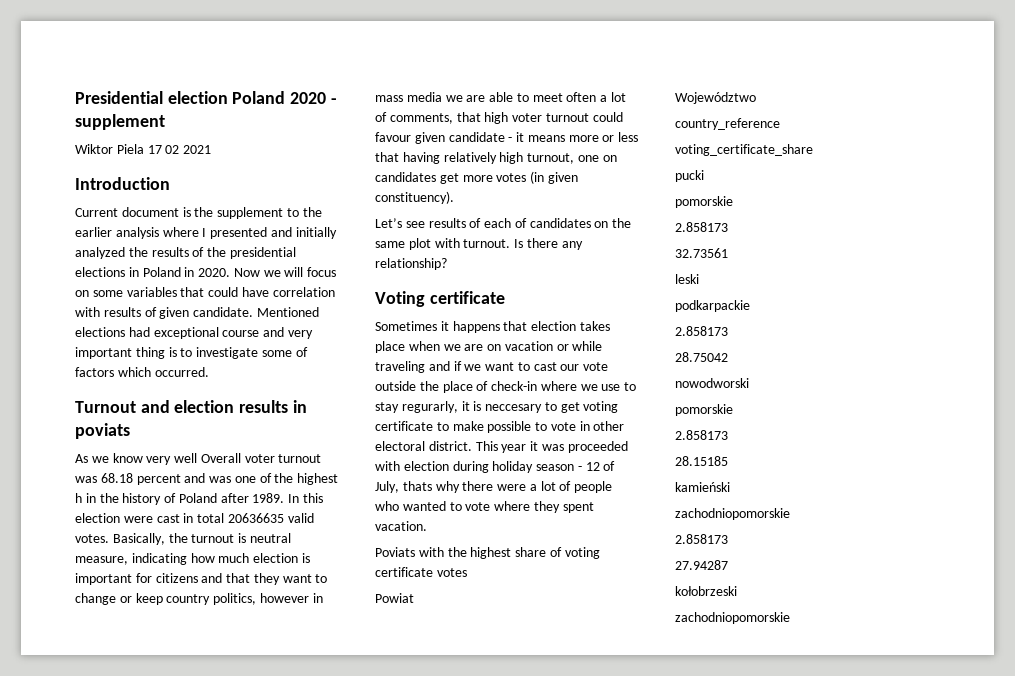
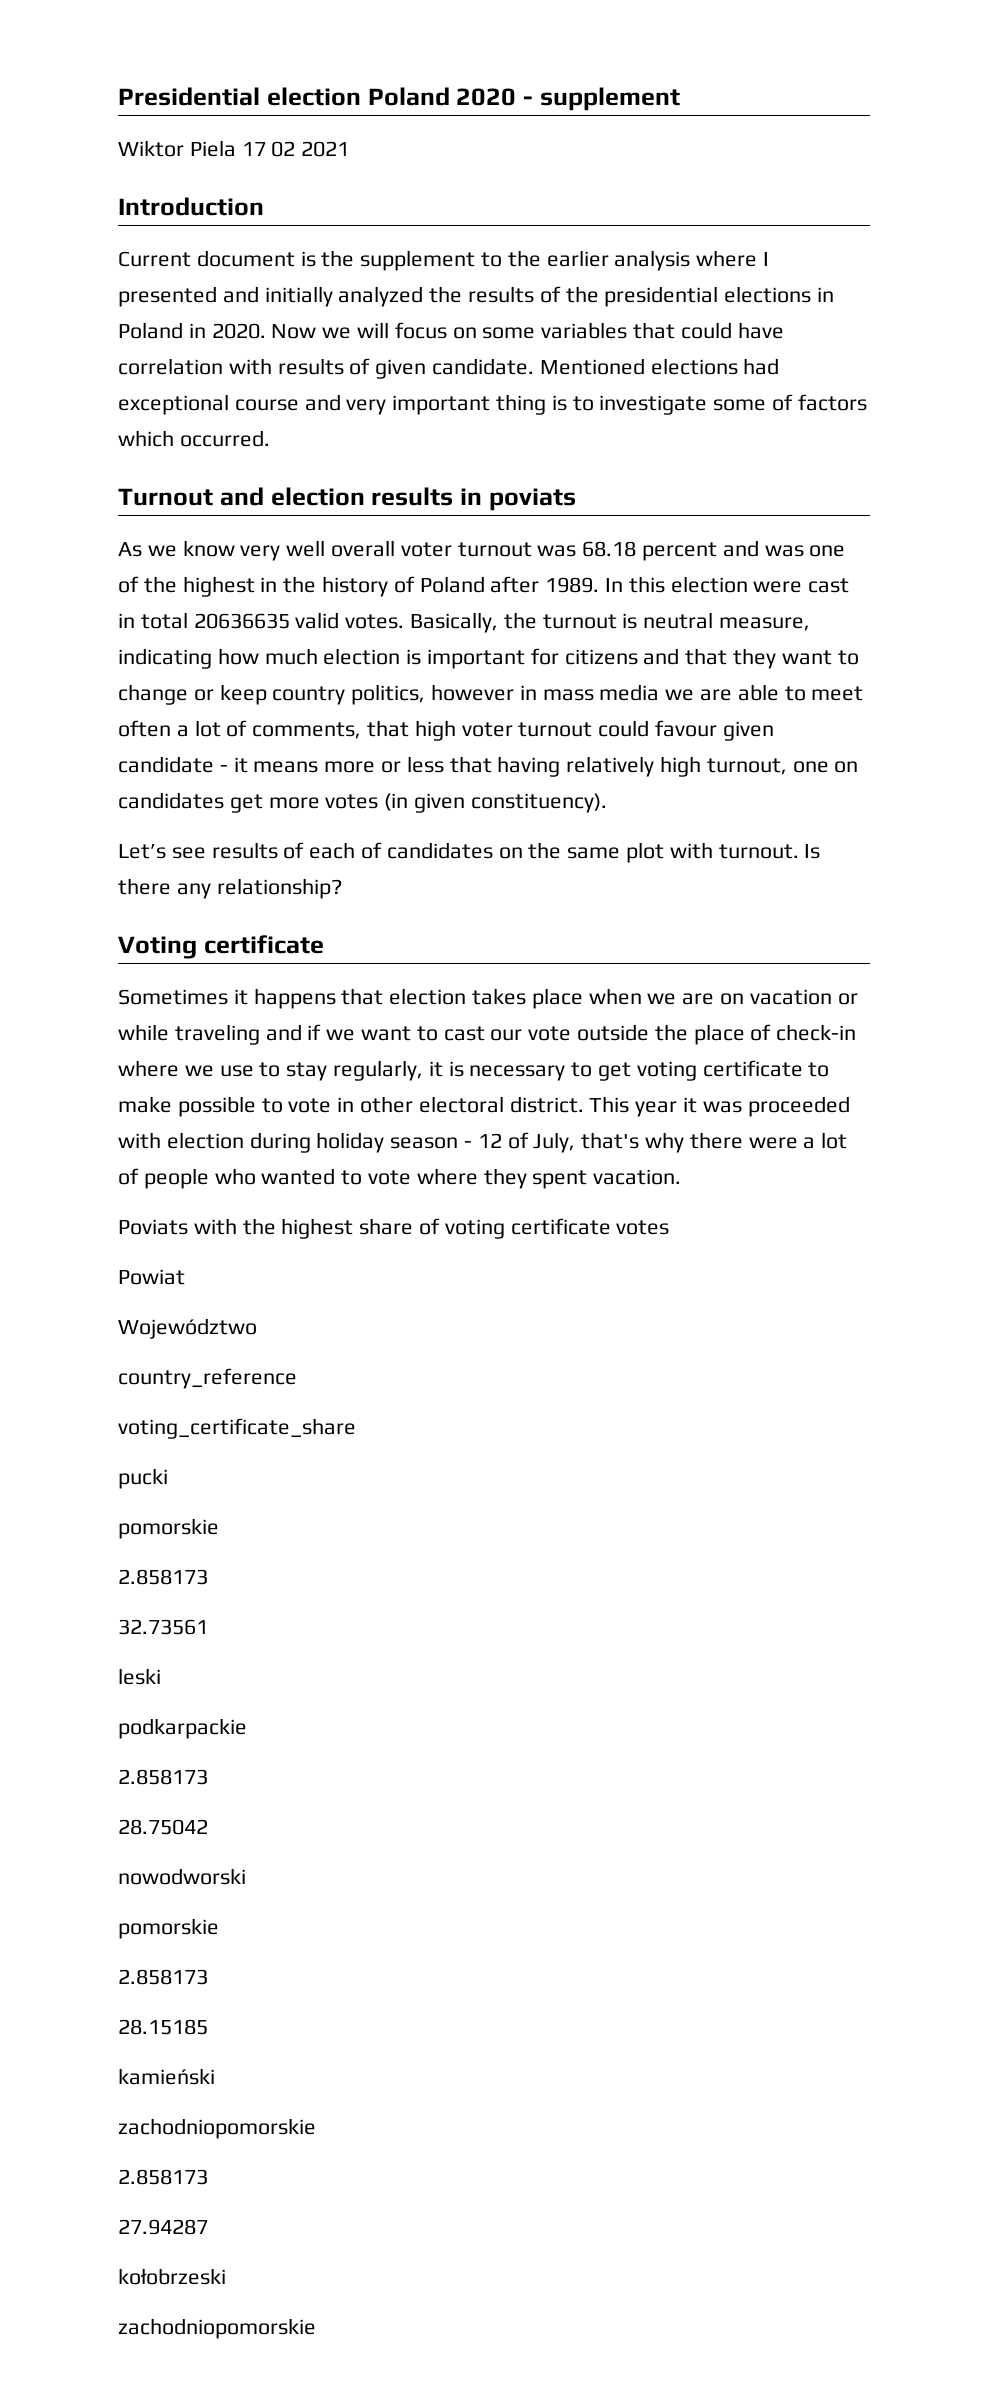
- As we know very well Overall voter turnout was 68.18 percent and was one of the highest h in the history of Poland after 1989.
+ As we know very well overall voter turnout was 68.18 percent and was one of the highest in the history of Poland after 1989.
- Sometimes it happens that election takes place when we are on vacation or while traveling and if we want to cast our vote outside the place of check-in where we use to stay regurarly, it is neccesary to get voting certificate to make possible to vote in other electoral district.
+ Sometimes it happens that election takes place when we are on vacation or while traveling and if we want to cast our vote outside the place of check-in where we use to stay regularly, it is necessary to get voting certificate to make possible to vote in other electoral district.
- This year it was proceeded with election during holiday season - 12 of July, thats why there were a lot of people who wanted to vote where they spent vacation.
+ This year it was proceeded with election during holiday season - 12 of July, that's why there were a lot of people who wanted to vote where they spent vacation.

